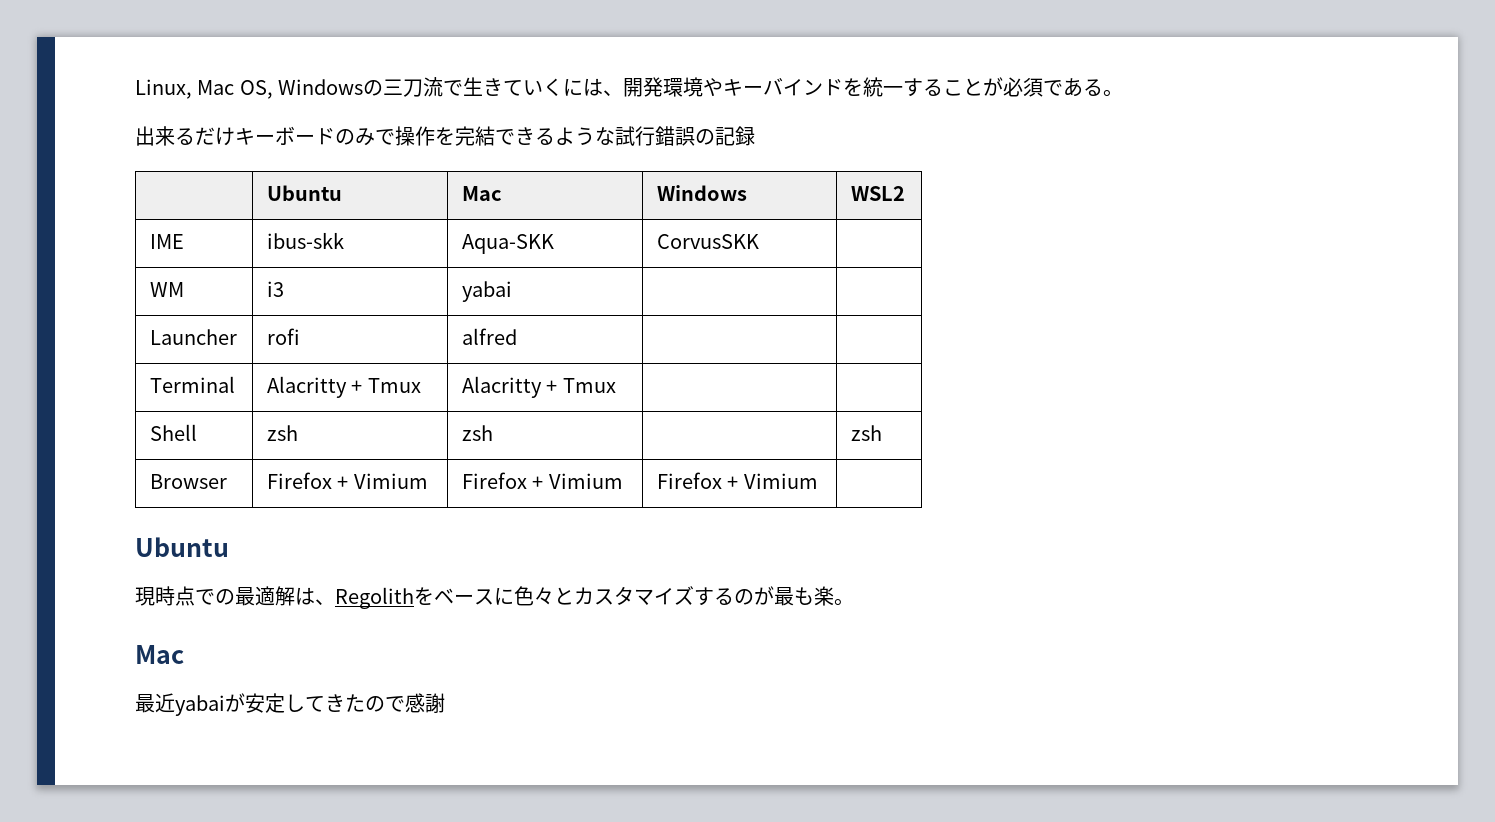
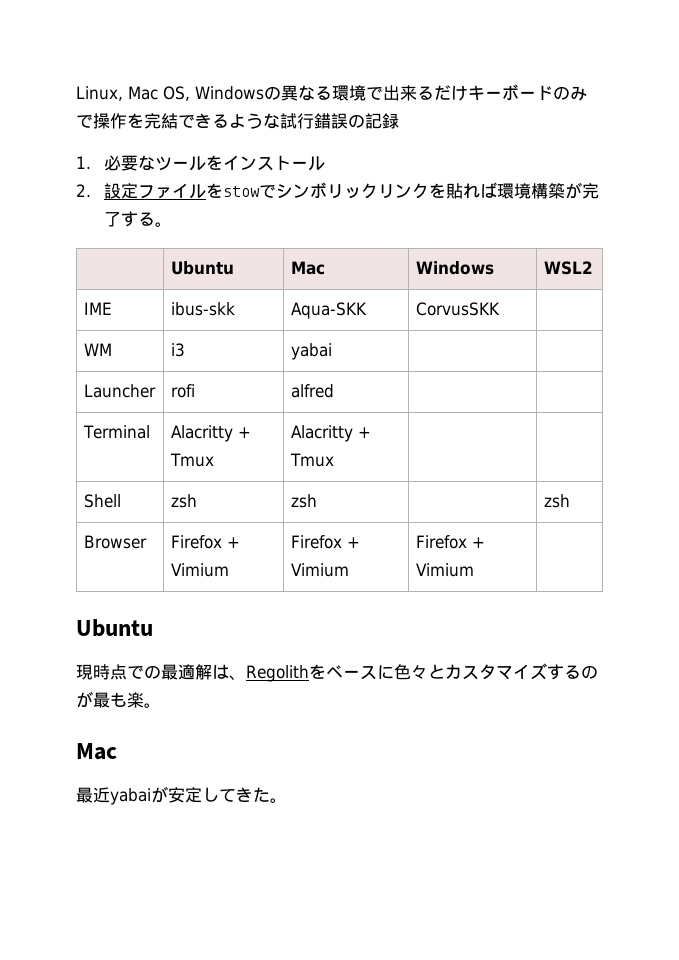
- Linux, Mac OS, Windowsの三刀流で生きていくには、開発環境やキーバインドを統一することが必須である。
- 出来るだけキーボードのみで操作を完結できるような試行錯誤の記録
+ Linux, Mac OS, Windowsの異なる環境で出来るだけキーボードのみで操作を完結できるような試行錯誤の記録
+ 1.必要なツールをインストール
+ 2.設定ファイルをstowでシンボリックリンクを貼れば環境構築が完了する。
- 最近yabaiが安定してきたので感謝
+ 最近yabaiが安定してきた。

